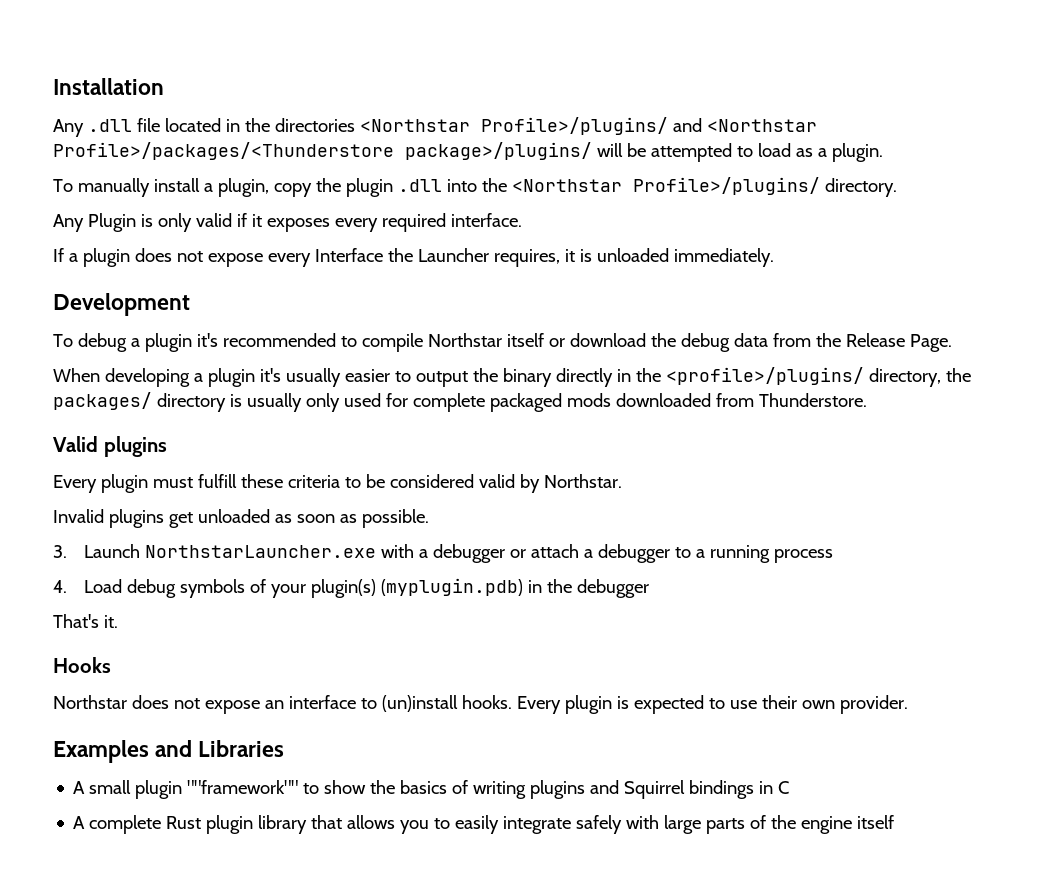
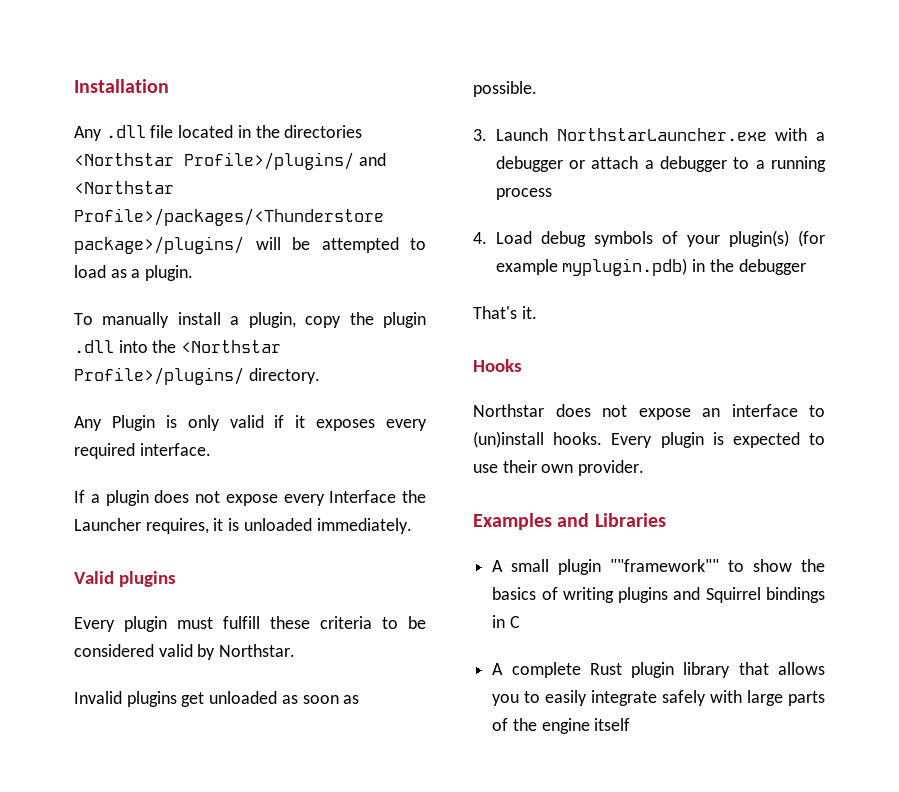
- Development
- To debug a plugin it's recommended to compile Northstar itself or download the debug data from the Release Page.
- When developing a plugin it's usually easier to output the binary directly in the <profile>/plugins/ directory, the packages/ directory is usually only used for complete packaged mods downloaded from Thunderstore.
- 4. Load debug symbols of your plugin(s) (myplugin.pdb) in the debugger
+ 4. Load debug symbols of your plugin(s) (for example myplugin.pdb) in the debugger

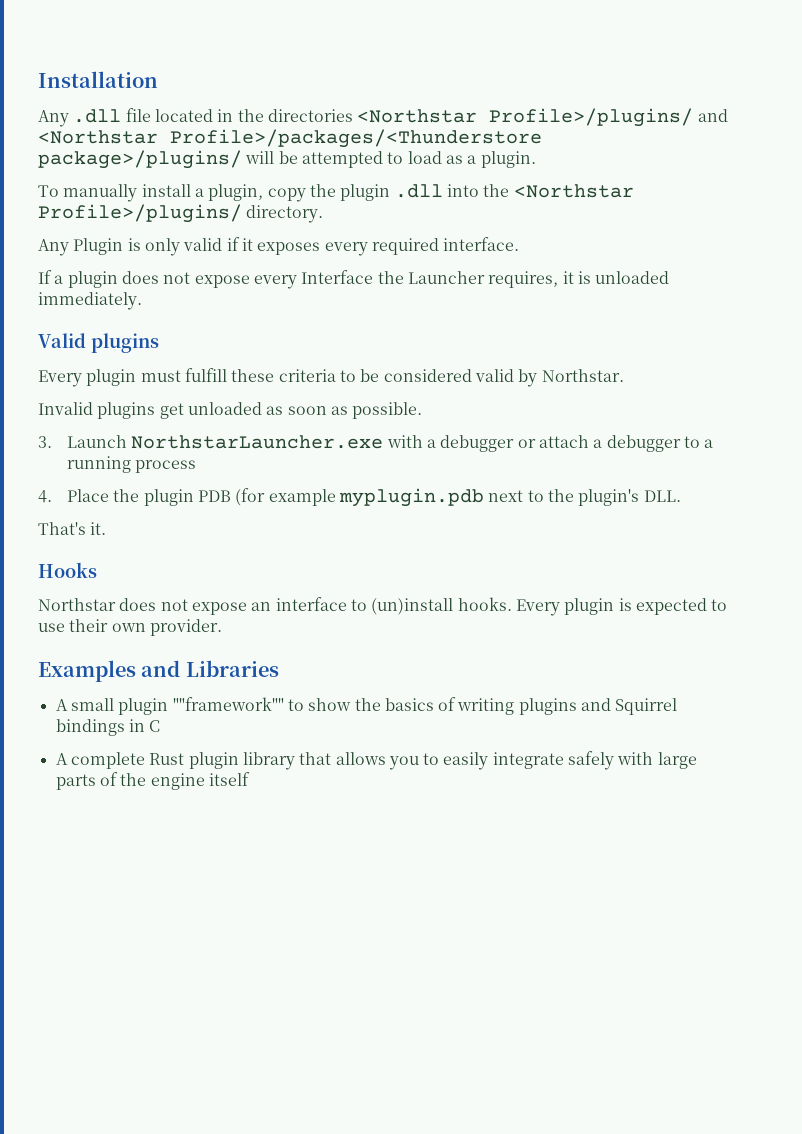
- 4. Load debug symbols of your plugin(s) (for example myplugin.pdb) in the debugger
+ 4. Place the plugin PDB (for example myplugin.pdb next to the plugin's DLL.

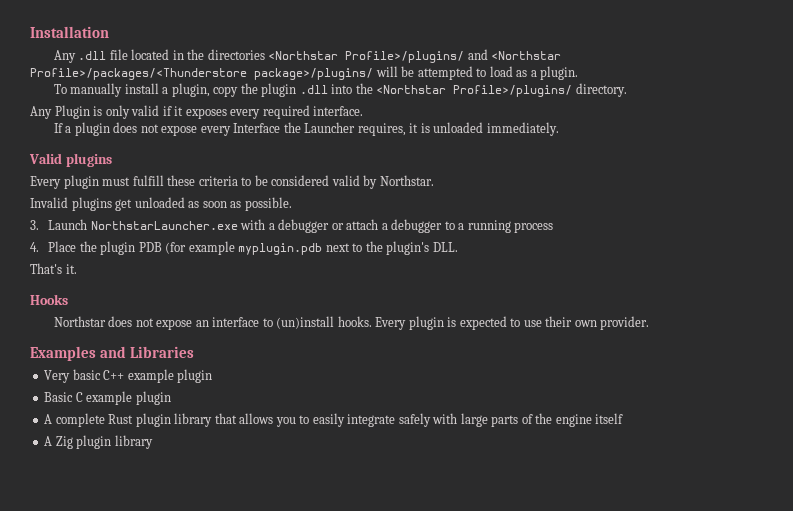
- A small plugin ""framework"" to show the basics of writing plugins and Squirrel bindings in C
+ Very basic C++ example plugin
+ Basic C example plugin
+ A Zig plugin library

